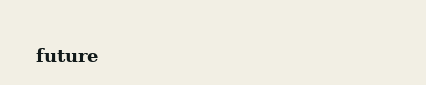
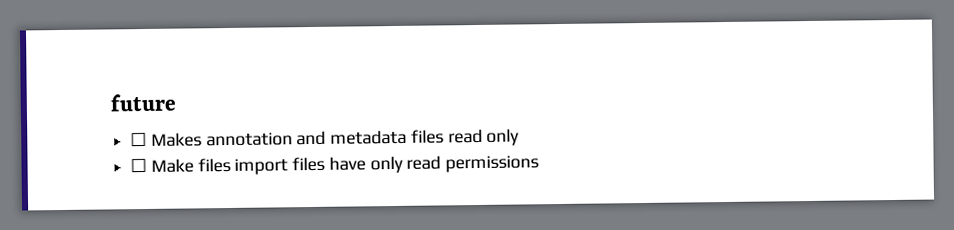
+ ☐ Makes annotation and metadata files read only
+ ☐ Make files import files have only read permissions

